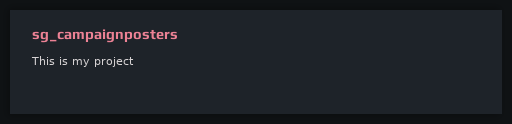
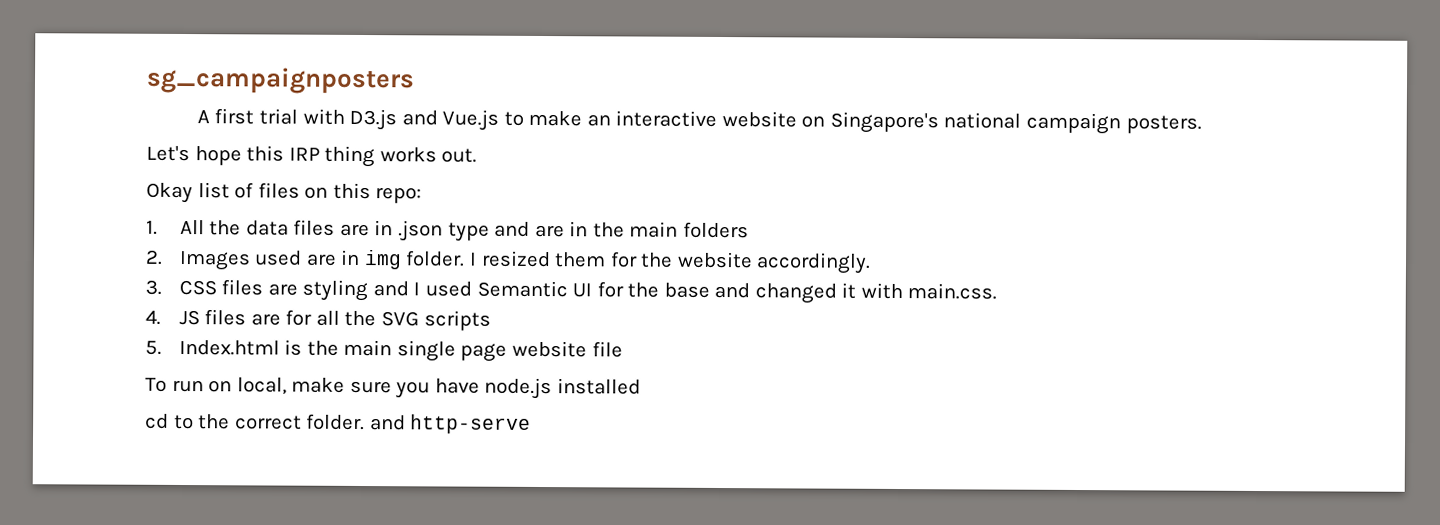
- This is my project
+ A first trial with D3.js and Vue.js to make an interactive website on Singapore's national campaign posters.
+ Let's hope this IRP thing works out.
+ Okay list of files on this repo:
+ 1. All the data files are in .json type and are in the main folders
+ 2. Images used are in img folder. I resized them for the website accordingly.
+ 3. CSS files are styling and I used Semantic UI for the base and changed it with main.css.
+ 4. JS files are for all the SVG scripts
+ 5. Index.html is the main single page website file
+ To run on local, make sure you have node.js installed
+ cd to the correct folder. and http-serve

